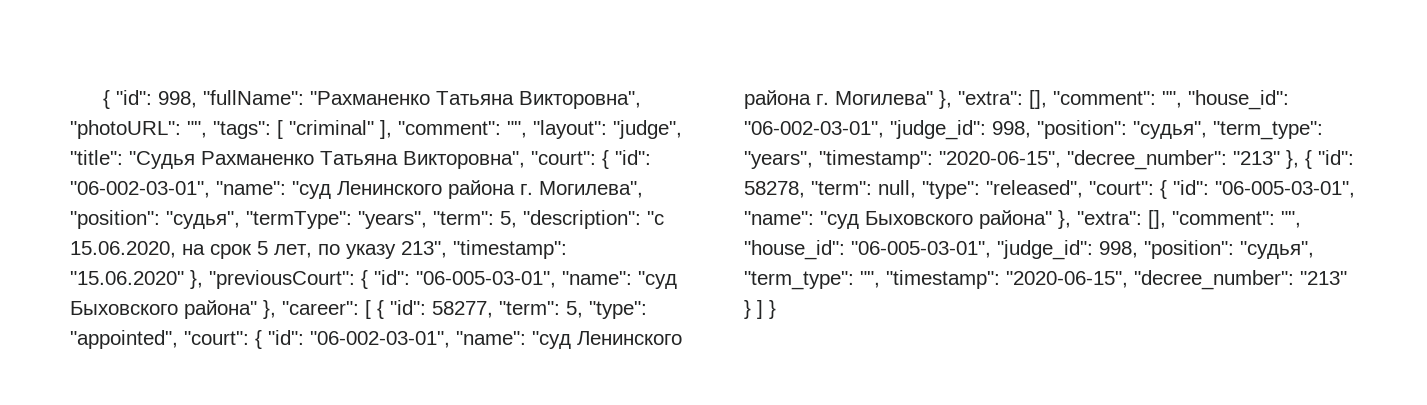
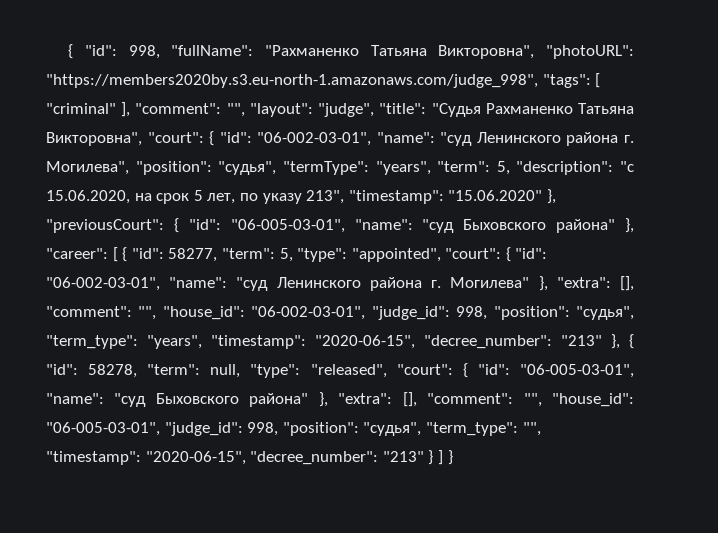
- "", "tags":
+ "https://members2020by.s3.eu-north-1.amazonaws.com/judge_998", "tags":

